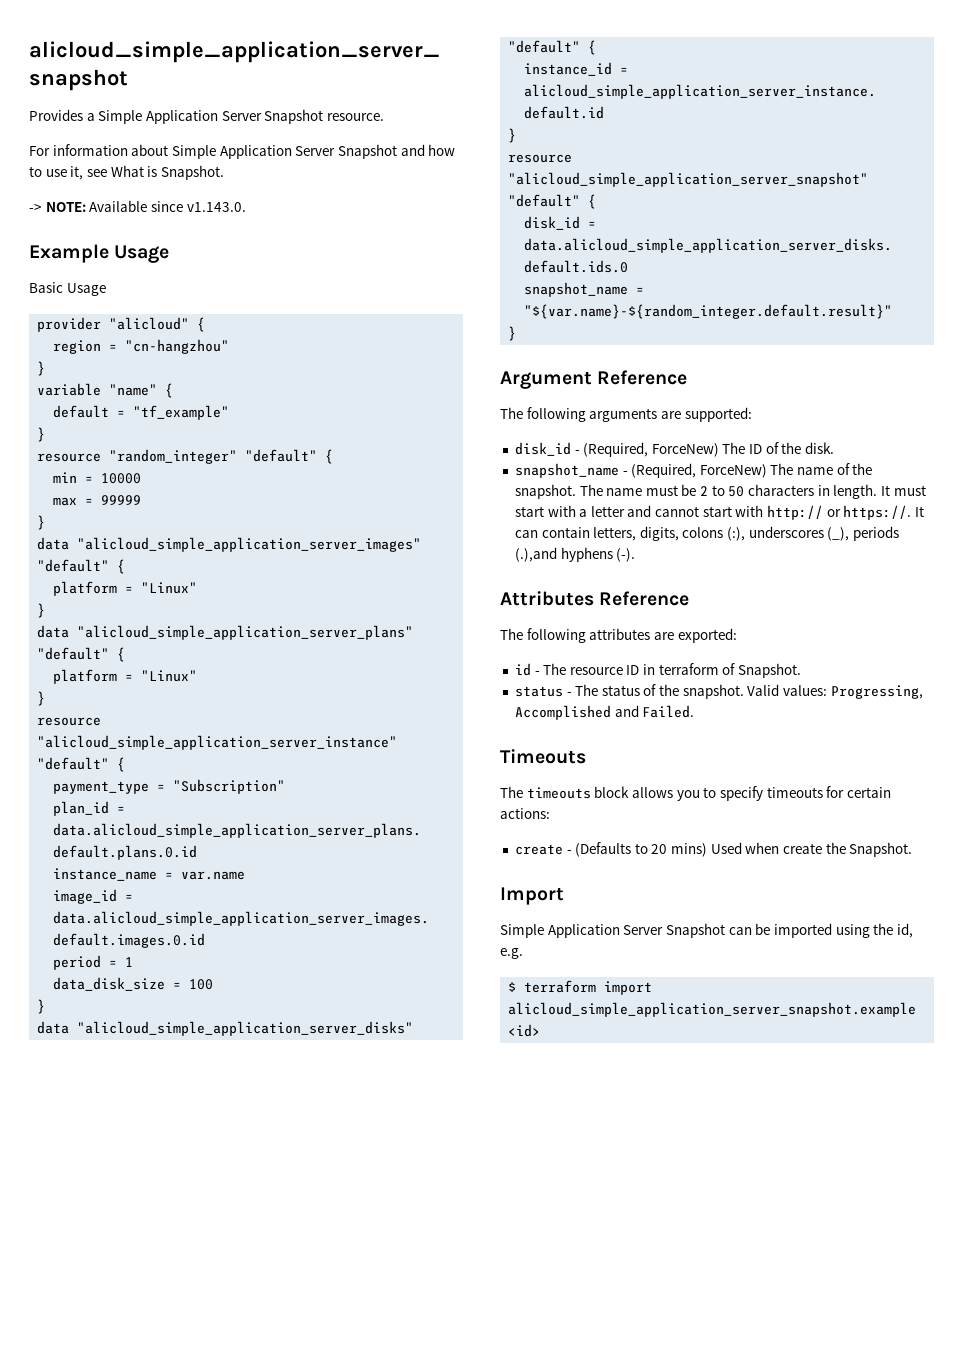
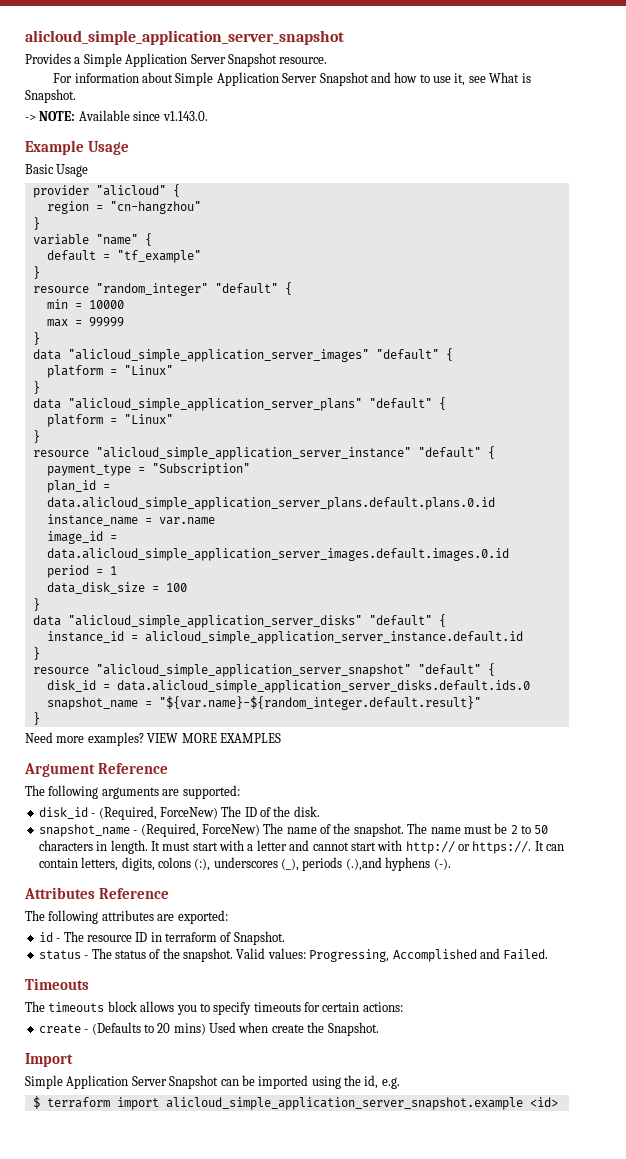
+ Need more examples? VIEW MORE EXAMPLES

